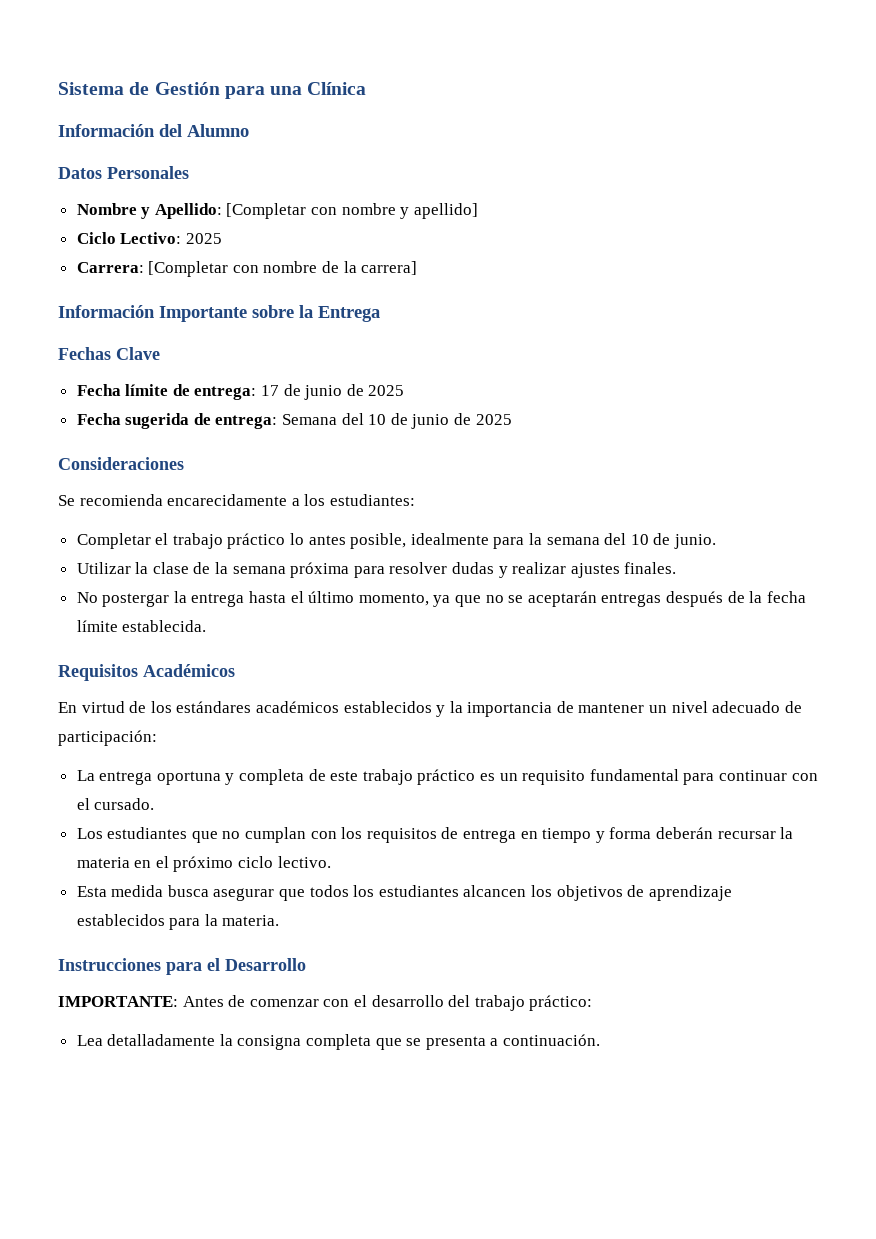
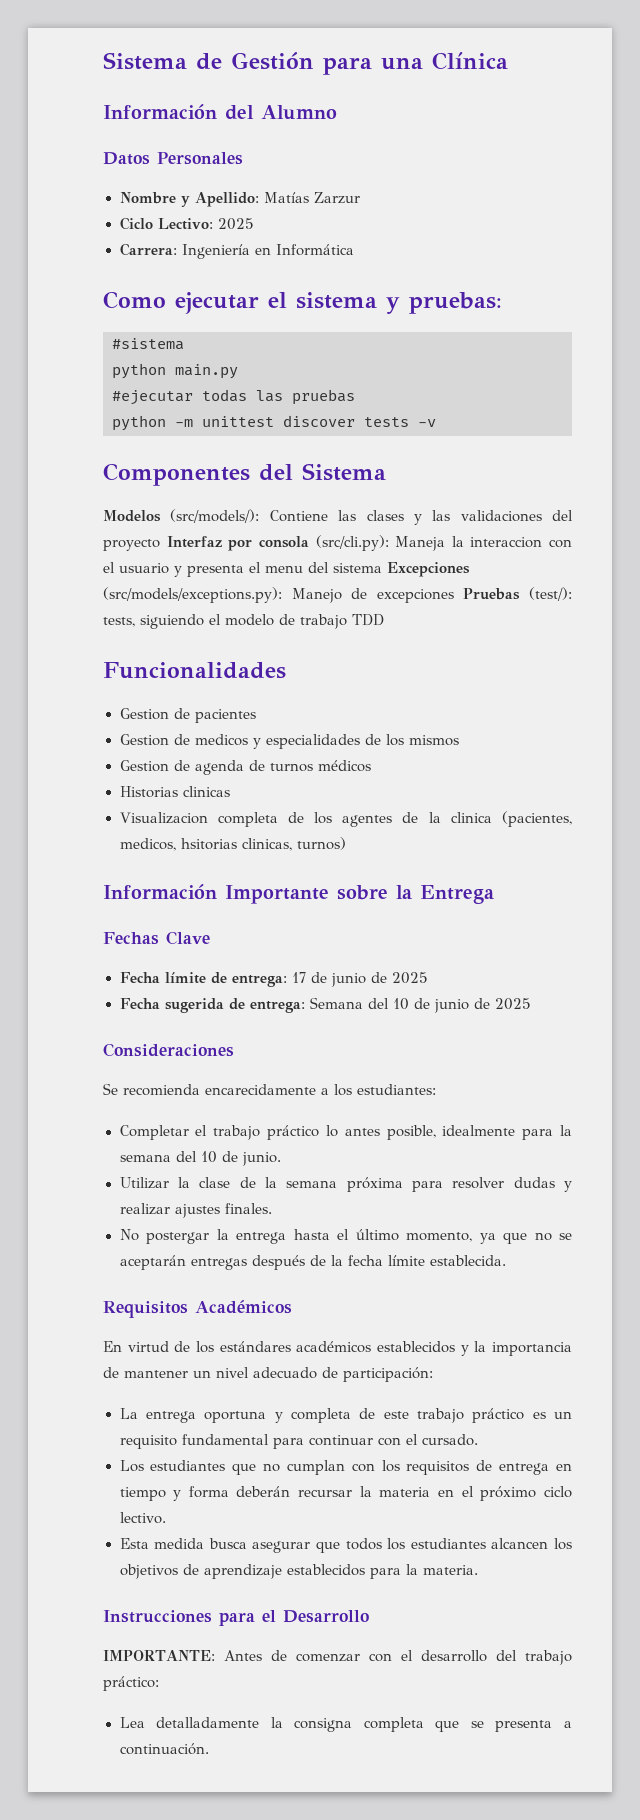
- Nombre y Apellido: [Completar con nombre y apellido]
+ Nombre y Apellido: Matías Zarzur
- Carrera: [Completar con nombre de la carrera]
+ Carrera: Ingeniería en Informática
+ Como ejecutar el sistema y pruebas:
+ #sistema
+ python main.py
+ #ejecutar todas las pruebas
+ python -m unittest discover tests -v
+ Componentes del Sistema
+ Modelos (src/models/): Contiene las clases y las validaciones del proyecto Interfaz por consola (src/cli.py): Maneja la interaccion con el usuario y presenta el menu del sistema Excepciones (src/models/exceptions.py): Manejo de excepciones Pruebas (test/): tests, siguiendo el modelo de trabajo TDD
+ Funcionalidades
+ Gestion de pacientes
+ Gestion de medicos y especialidades de los mismos
+ Gestion de agenda de turnos médicos
+ Historias clinicas
+ Visualizacion completa de los agentes de la clinica (pacientes, medicos, hsitorias clinicas, turnos)

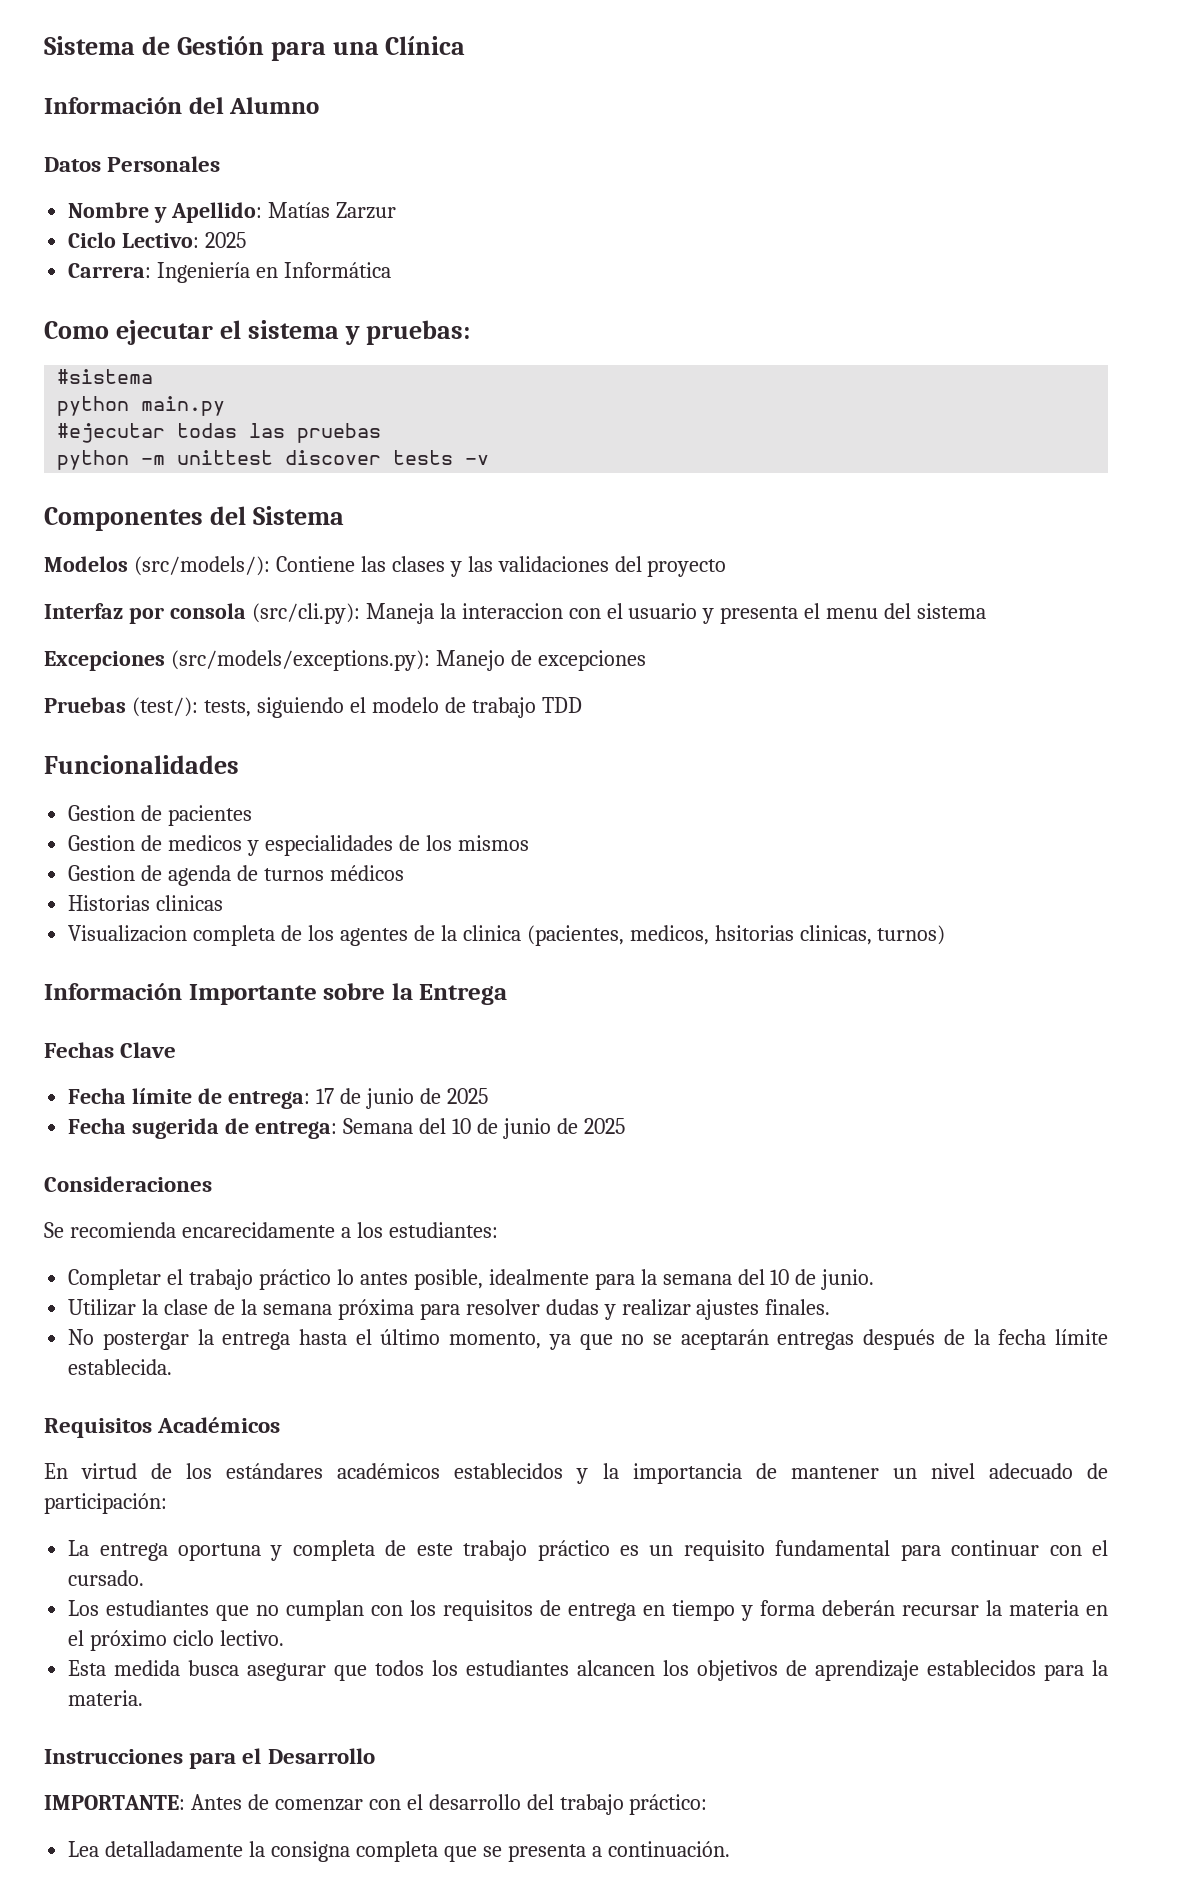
- Modelos (src/models/): Contiene las clases y las validaciones del proyecto Interfaz por consola (src/cli.py): Maneja la interaccion con el usuario y presenta el menu del sistema Excepciones (src/models/exceptions.py): Manejo de excepciones Pruebas (test/): tests, siguiendo el modelo de trabajo TDD
+ Modelos (src/models/): Contiene las clases y las validaciones del proyecto
+ Interfaz por consola (src/cli.py): Maneja la interaccion con el usuario y presenta el menu del sistema
+ Excepciones (src/models/exceptions.py): Manejo de excepciones
+ Pruebas (test/): tests, siguiendo el modelo de trabajo TDD

